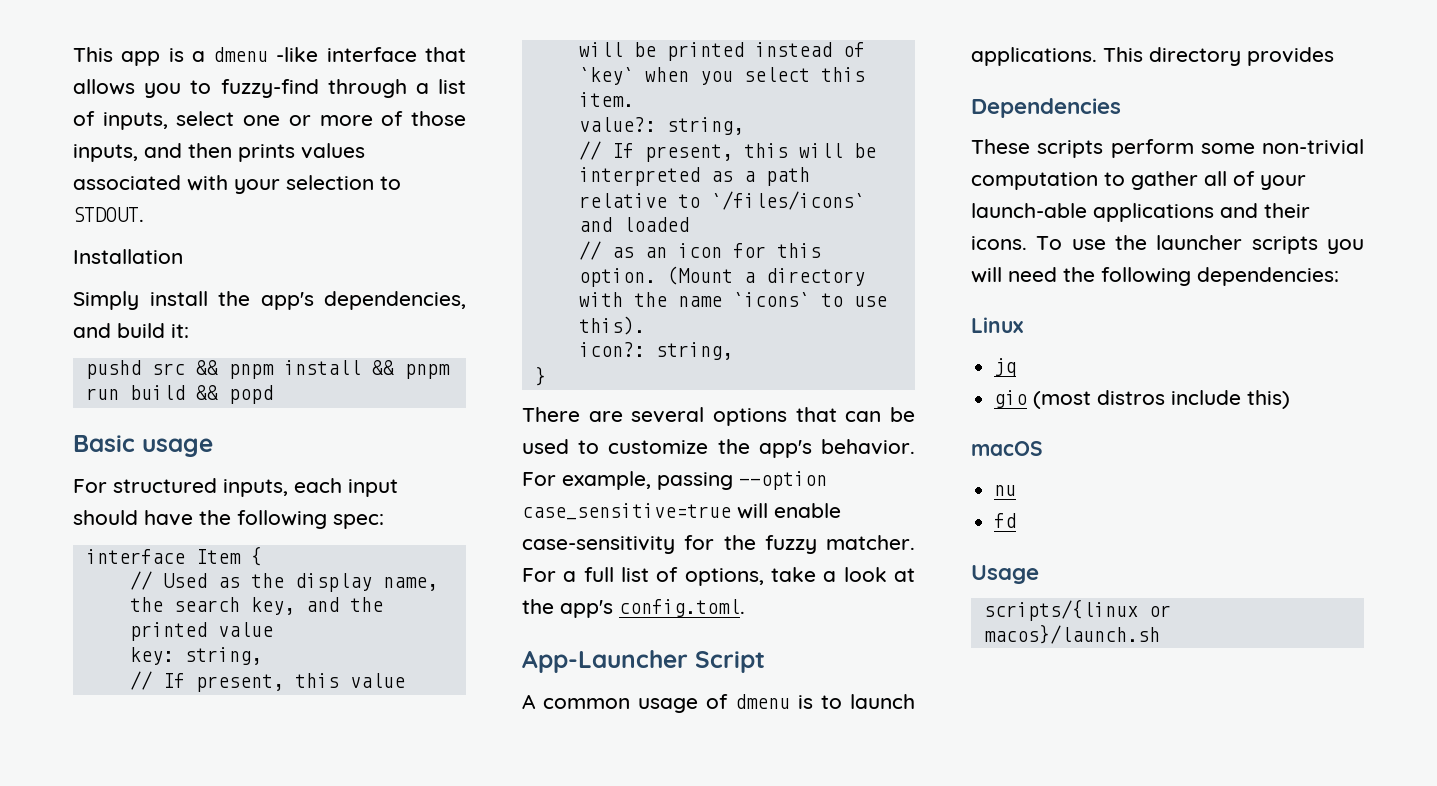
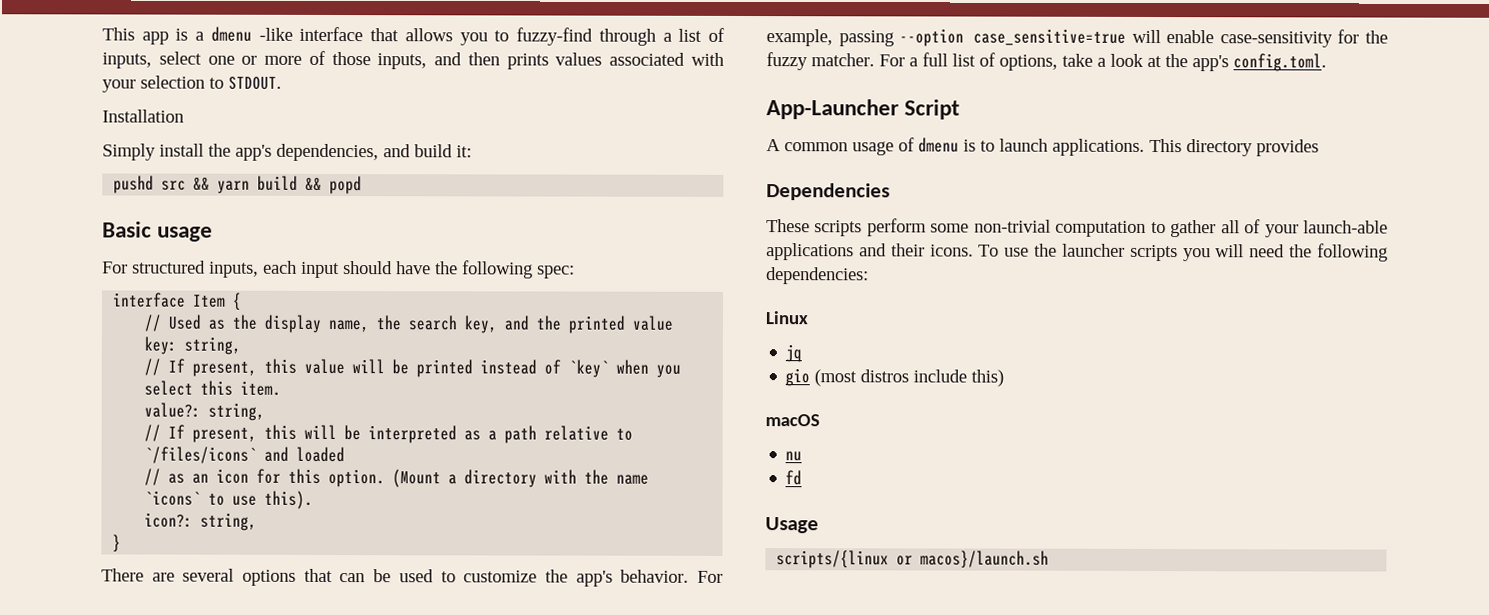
- pushd src && pnpm install && pnpm run build && popd
+ pushd src && yarn build && popd

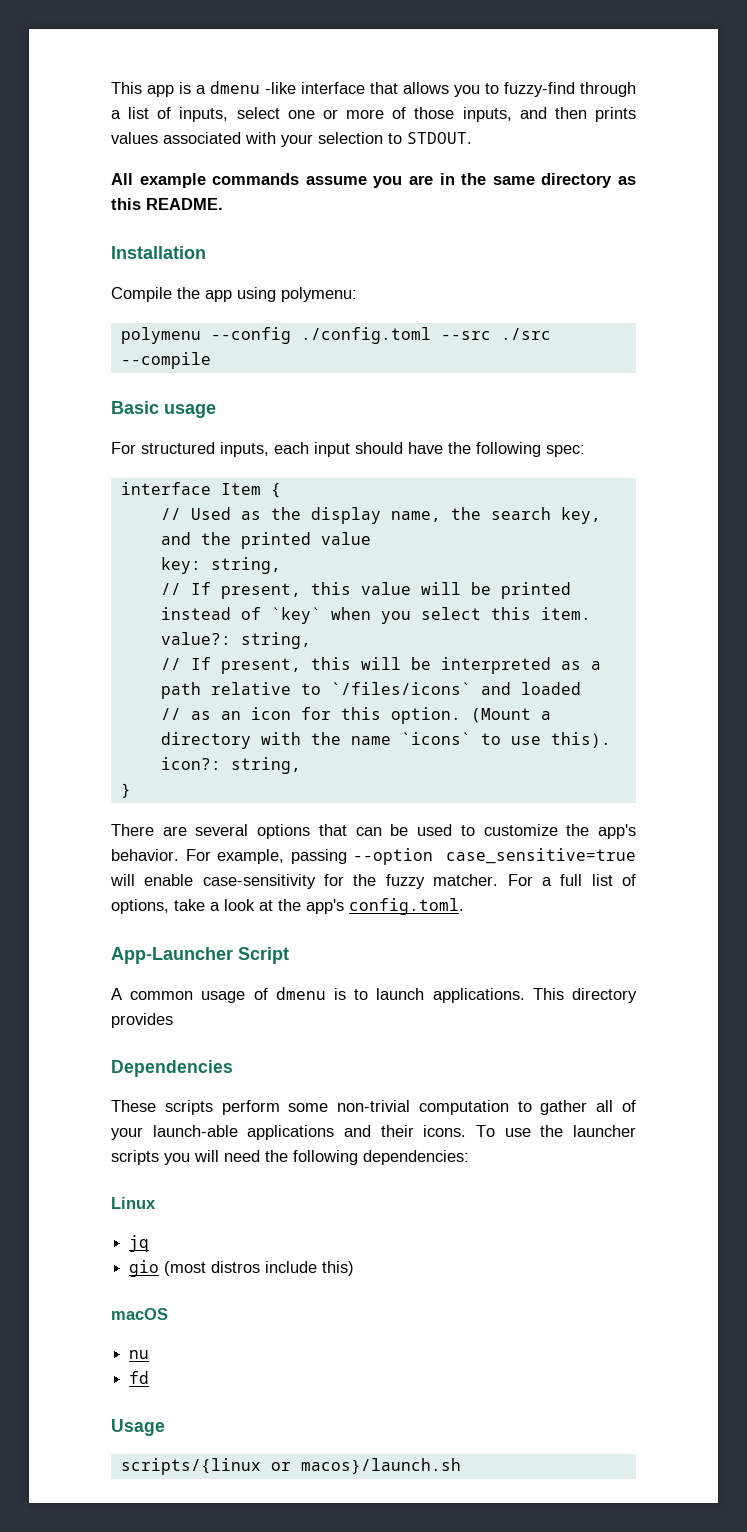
+ All example commands assume you are in the same directory as this README.
  Installation
- Simply install the app's dependencies, and build it:
- pushd src && yarn build && popd
+ Compile the app using polymenu:
+ polymenu --config ./config.toml --src ./src --compile

